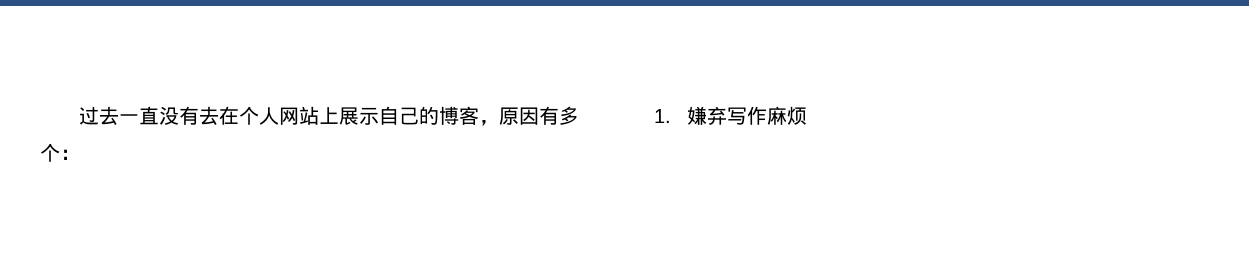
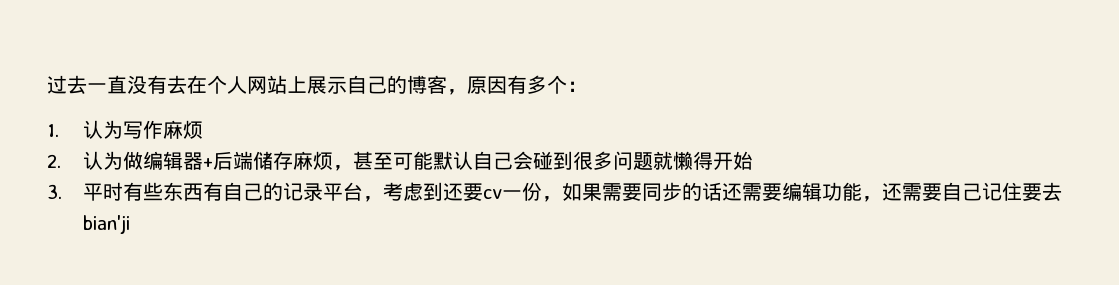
- 1.嫌弃写作麻烦
+ 1.认为写作麻烦
+ 2.认为做编辑器+后端储存麻烦，甚至可能默认自己会碰到很多问题就懒得开始
+ 3.平时有些东西有自己的记录平台，考虑到还要cv一份，如果需要同步的话还需要编辑功能，还需要自己记住要去bian'ji

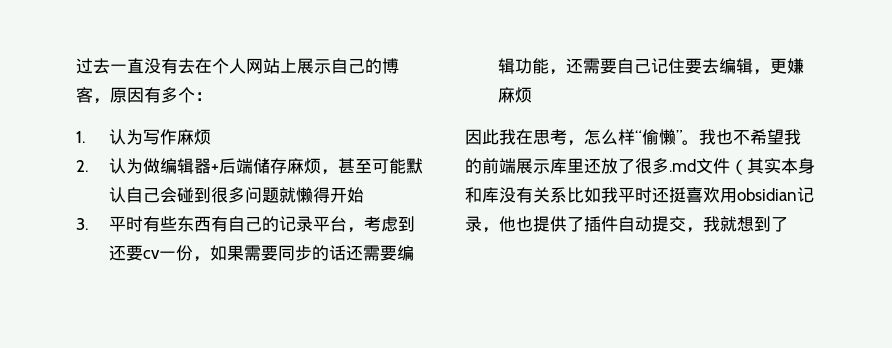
- 3.平时有些东西有自己的记录平台，考虑到还要cv一份，如果需要同步的话还需要编辑功能，还需要自己记住要去bian'ji
+ 3.平时有些东西有自己的记录平台，考虑到还要cv一份，如果需要同步的话还需要编辑功能，还需要自己记住要去编辑，更嫌麻烦
+ 因此我在思考，怎么样“偷懒”。我也不希望我的前端展示库里还放了很多.md文件（其实本身和库没有关系比如我平时还挺喜欢用obsidian记录，他也提供了插件自动提交，我就想到了

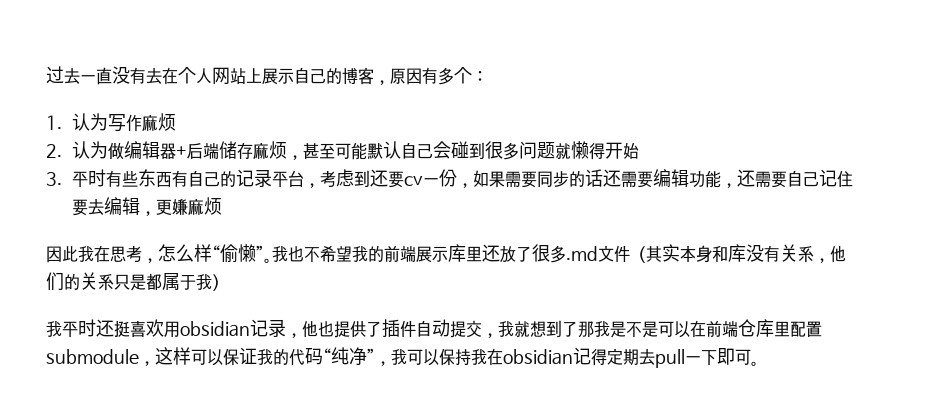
- 我也不希望我的前端展示库里还放了很多.md文件（其实本身和库没有关系比如我平时还挺喜欢用obsidian记录，他也提供了插件自动提交，我就想到了
+ 我也不希望我的前端展示库里还放了很多.md文件（其实本身和库没有关系，他们的关系只是都属于我）
+ 我平时还挺喜欢用obsidian记录，他也提供了插件自动提交，我就想到了那我是不是可以在前端仓库里配置submodule，这样可以保证我的代码“纯净”，我可以保持我在obsidian记得定期去pull一下即可。

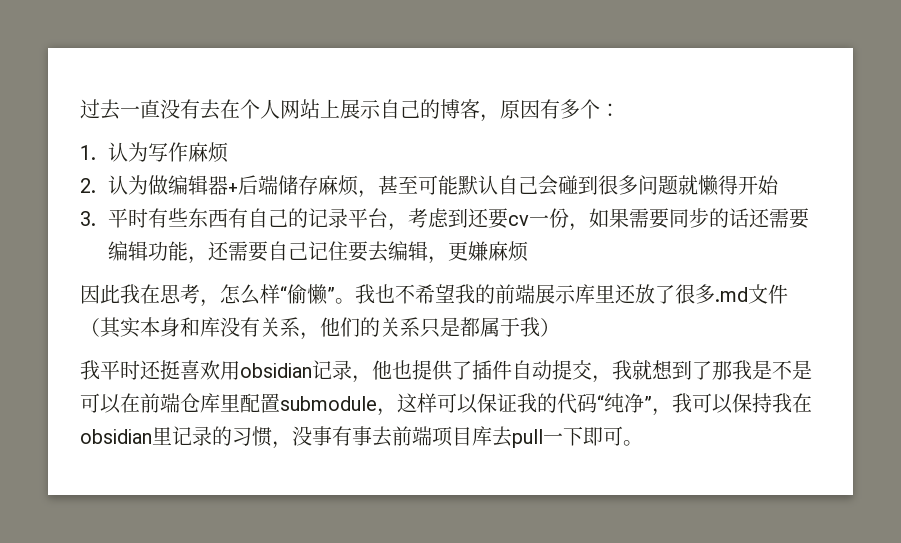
- 我平时还挺喜欢用obsidian记录，他也提供了插件自动提交，我就想到了那我是不是可以在前端仓库里配置submodule，这样可以保证我的代码“纯净”，我可以保持我在obsidian记得定期去pull一下即可。
+ 我平时还挺喜欢用obsidian记录，他也提供了插件自动提交，我就想到了那我是不是可以在前端仓库里配置submodule，这样可以保证我的代码“纯净”，我可以保持我在obsidian里记录的习惯，没事有事去前端项目库去pull一下即可。

